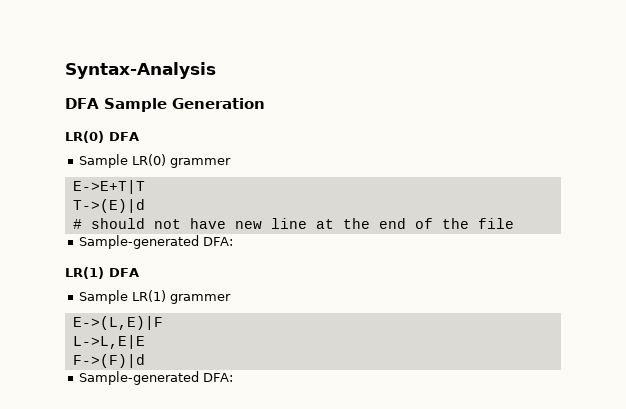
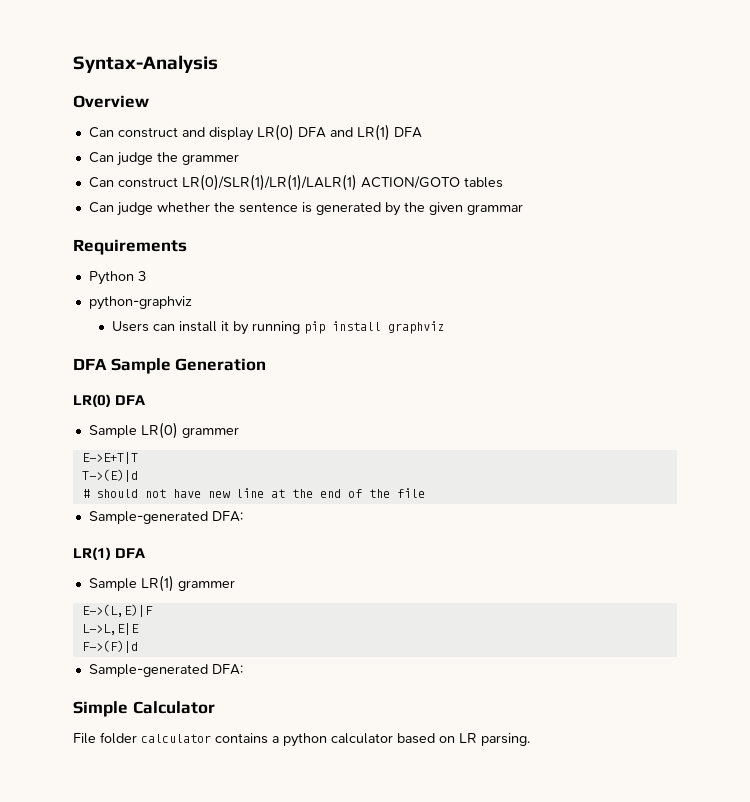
+ Overview
+ Can construct and display LR(0) DFA and LR(1) DFA
+ Can judge the grammer
+ Can construct LR(0)/SLR(1)/LR(1)/LALR(1) ACTION/GOTO tables
+ Can judge whether the sentence is generated by the given grammar
+ Requirements
+ Python 3
+ python-graphviz
+ Users can install it by running pip install graphviz
+ Simple Calculator
+ File folder calculator contains a python calculator based on LR parsing.

